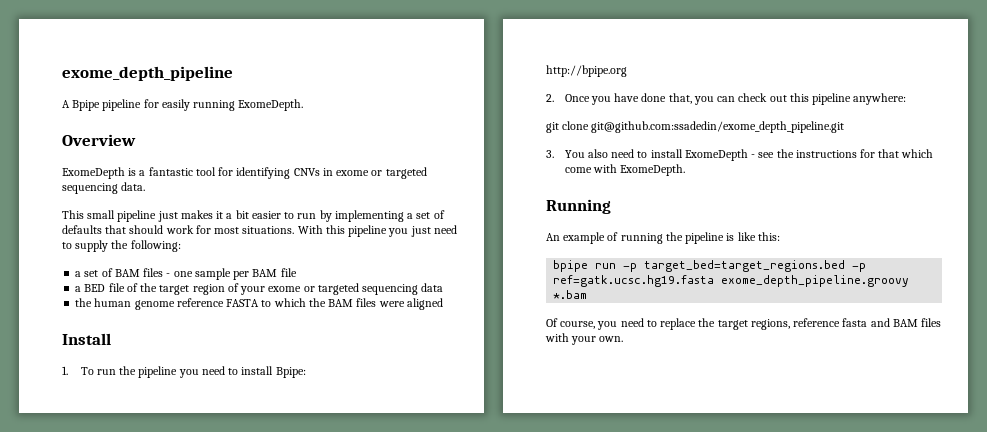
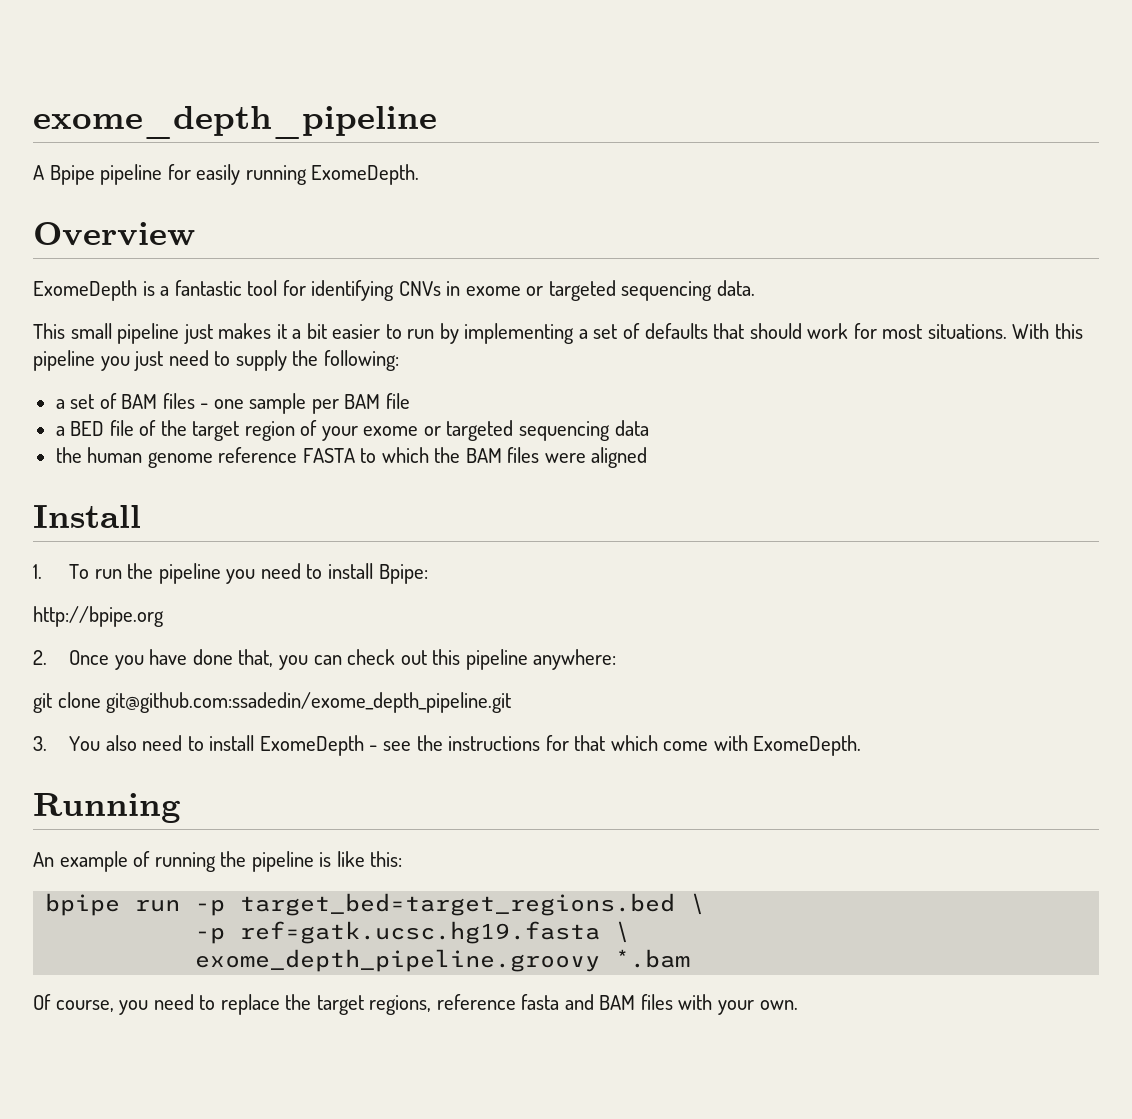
- bpipe run -p target_bed=target_regions.bed -p ref=gatk.ucsc.hg19.fasta exome_depth_pipeline.groovy *.bam
+ bpipe run -p target_bed=target_regions.bed \
+ -p ref=gatk.ucsc.hg19.fasta \
+ exome_depth_pipeline.groovy *.bam

